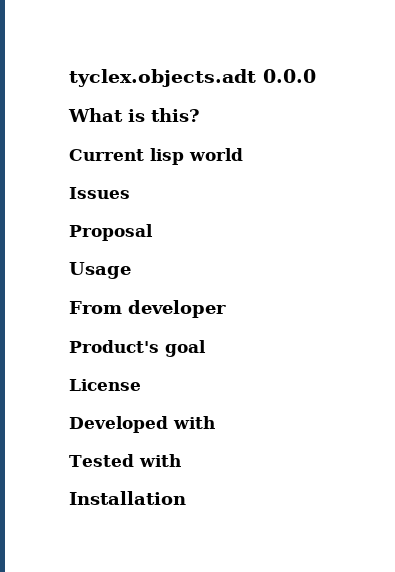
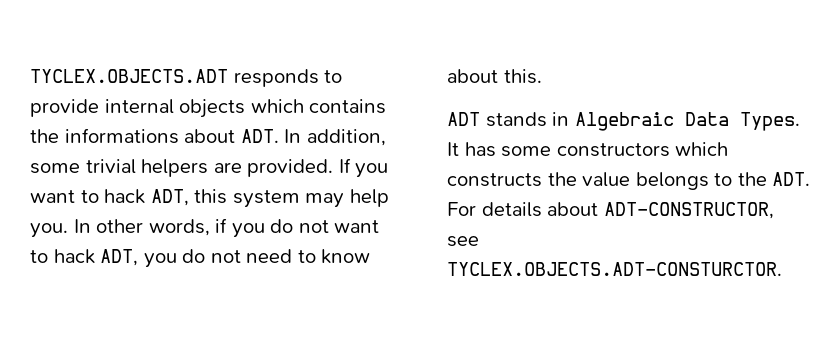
- tyclex.objects.adt 0.0.0
- What is this?
- Current lisp world
- Issues
- Proposal
- Usage
- From developer
- Product's goal
- License
- Developed with
- Tested with
- Installation
+ TYCLEX.OBJECTS.ADT responds to provide internal objects which contains the informations about ADT. In addition, some trivial helpers are provided. If you want to hack ADT, this system may help you. In other words, if you do not want to hack ADT, you do not need to know about this.
+ ADT stands in Algebraic Data Types. It has some constructors which constructs the value belongs to the ADT. For details about ADT-CONSTRUCTOR, see TYCLEX.OBJECTS.ADT-CONSTURCTOR.

